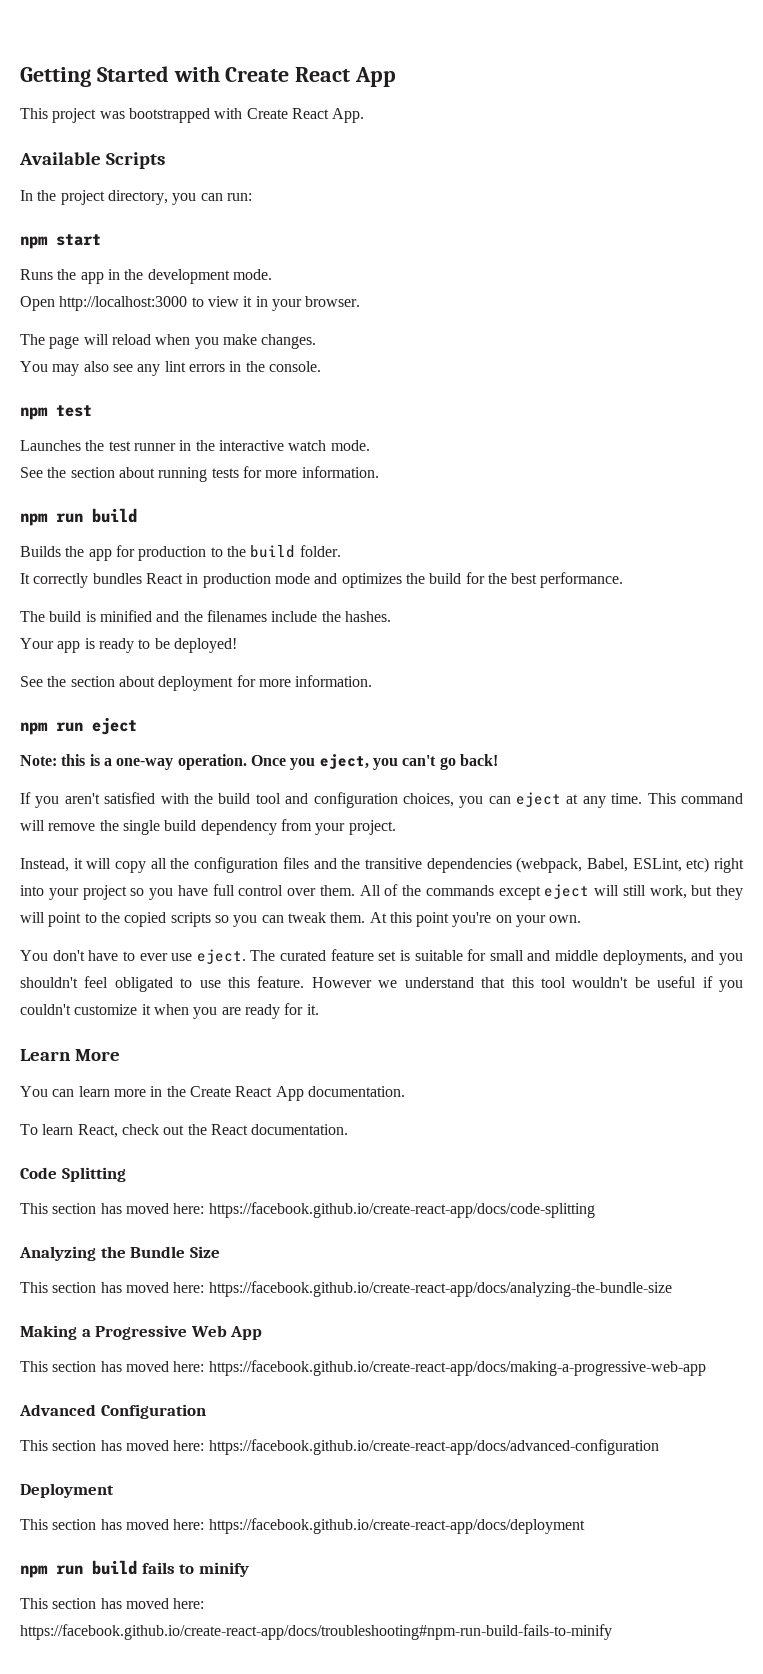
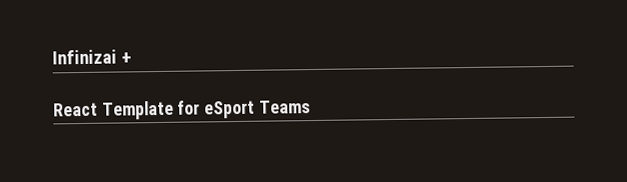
- Getting Started with Create React App
- This project was bootstrapped with Create React App.
- Available Scripts
- In the project directory, you can run:
- npm start
- Runs the app in the development mode.
- Open http://localhost:3000 to view it in your browser.
- The page will reload when you make changes.
- You may also see any lint errors in the console.
- npm test
- Launches the test runner in the interactive watch mode.
- See the section about running tests for more information.
- npm run build
- Builds the app for production to the build folder.
- It correctly bundles React in production mode and optimizes the build for the best performance.
- The build is minified and the filenames include the hashes.
- Your app is ready to be deployed!
- See the section about deployment for more information.
- npm run eject
- Note: this is a one-way operation. Once you eject, you can't go back!
- If you aren't satisfied with the build tool and configuration choices, you can eject at any time. This command will remove the single build dependency from your project.
- Instead, it will copy all the configuration files and the transitive dependencies (webpack, Babel, ESLint, etc) right into your project so you have full control over them. All of the commands except eject will still work, but they will point to the copied scripts so you can tweak them. At this point you're on your own.
- You don't have to ever use eject. The curated feature set is suitable for small and middle deployments, and you shouldn't feel obligated to use this feature. However we understand that this tool wouldn't be useful if you couldn't customize it when you are ready for it.
- Learn More
- You can learn more in the Create React App documentation.
- To learn React, check out the React documentation.
- Code Splitting
- This section has moved here: https://facebook.github.io/create-react-app/docs/code-splitting
- Analyzing the Bundle Size
- This section has moved here: https://facebook.github.io/create-react-app/docs/analyzing-the-bundle-size
- Making a Progressive Web App
- This section has moved here: https://facebook.github.io/create-react-app/docs/making-a-progressive-web-app
- Advanced Configuration
- This section has moved here: https://facebook.github.io/create-react-app/docs/advanced-configuration
- Deployment
- This section has moved here: https://facebook.github.io/create-react-app/docs/deployment
- npm run build fails to minify
- This section has moved here: https://facebook.github.io/create-react-app/docs/troubleshooting#npm-run-build-fails-to-minify
+ Infinizai +
+ React Template for eSport Teams

